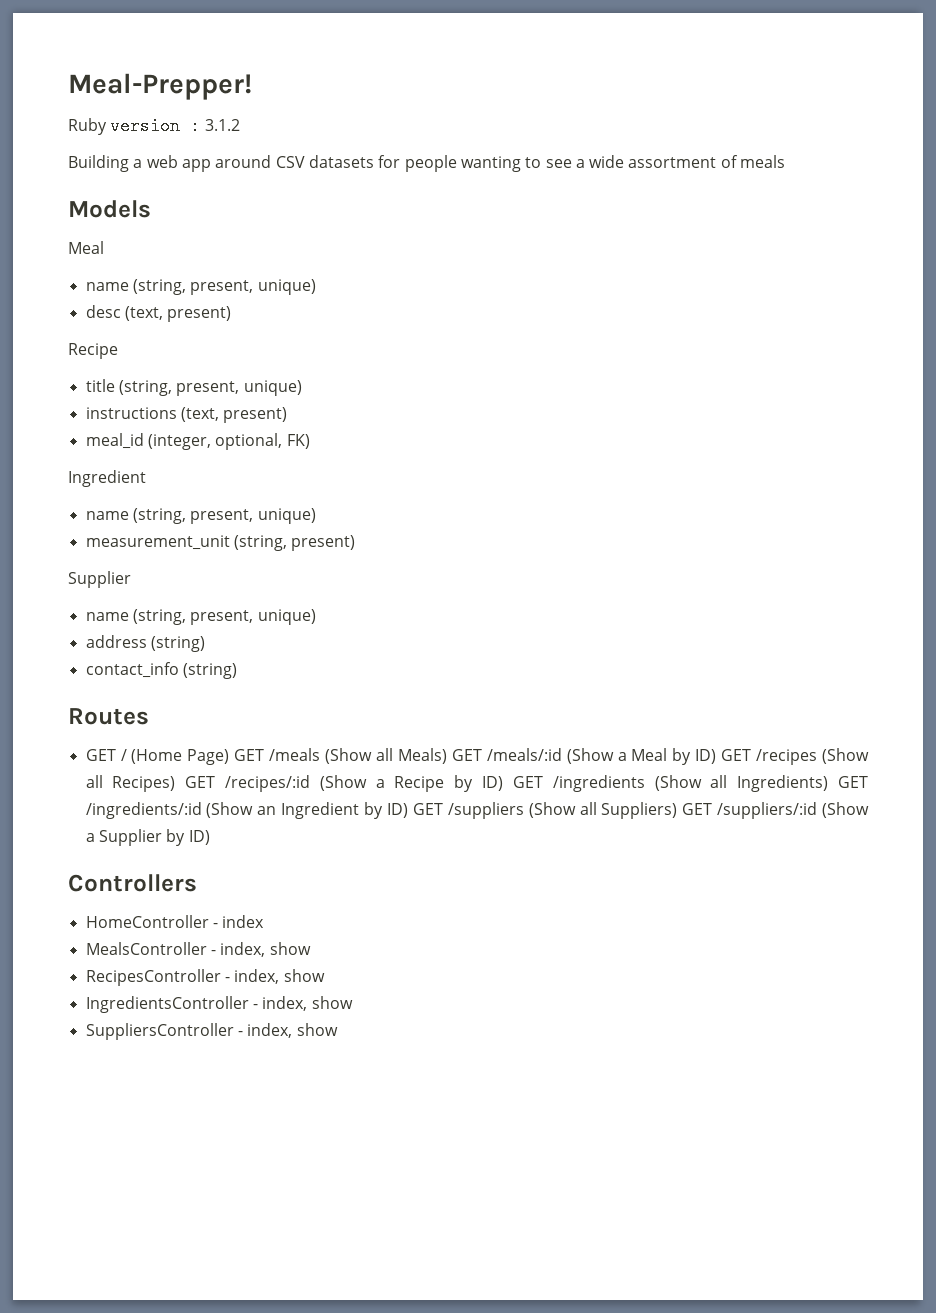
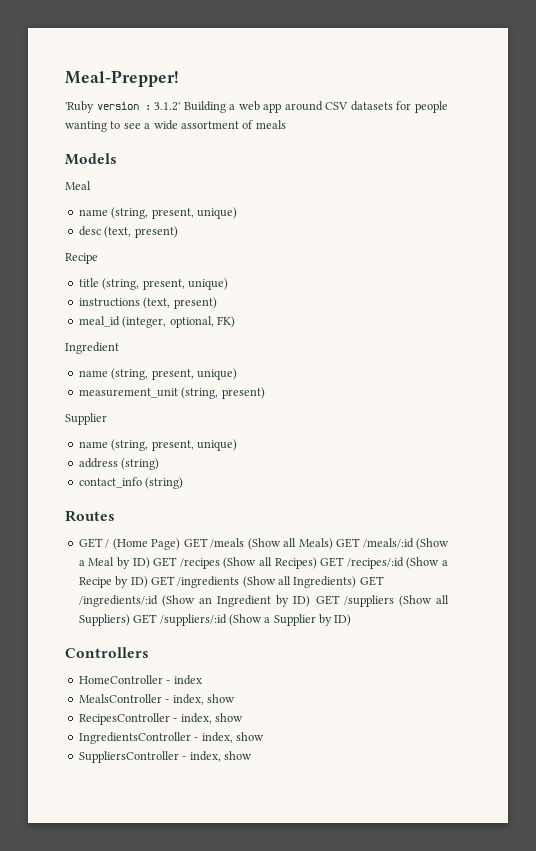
- Ruby version : 3.1.2
- Building a web app around CSV datasets for people wanting to see a wide assortment of meals
+ 'Ruby version : 3.1.2' Building a web app around CSV datasets for people wanting to see a wide assortment of meals

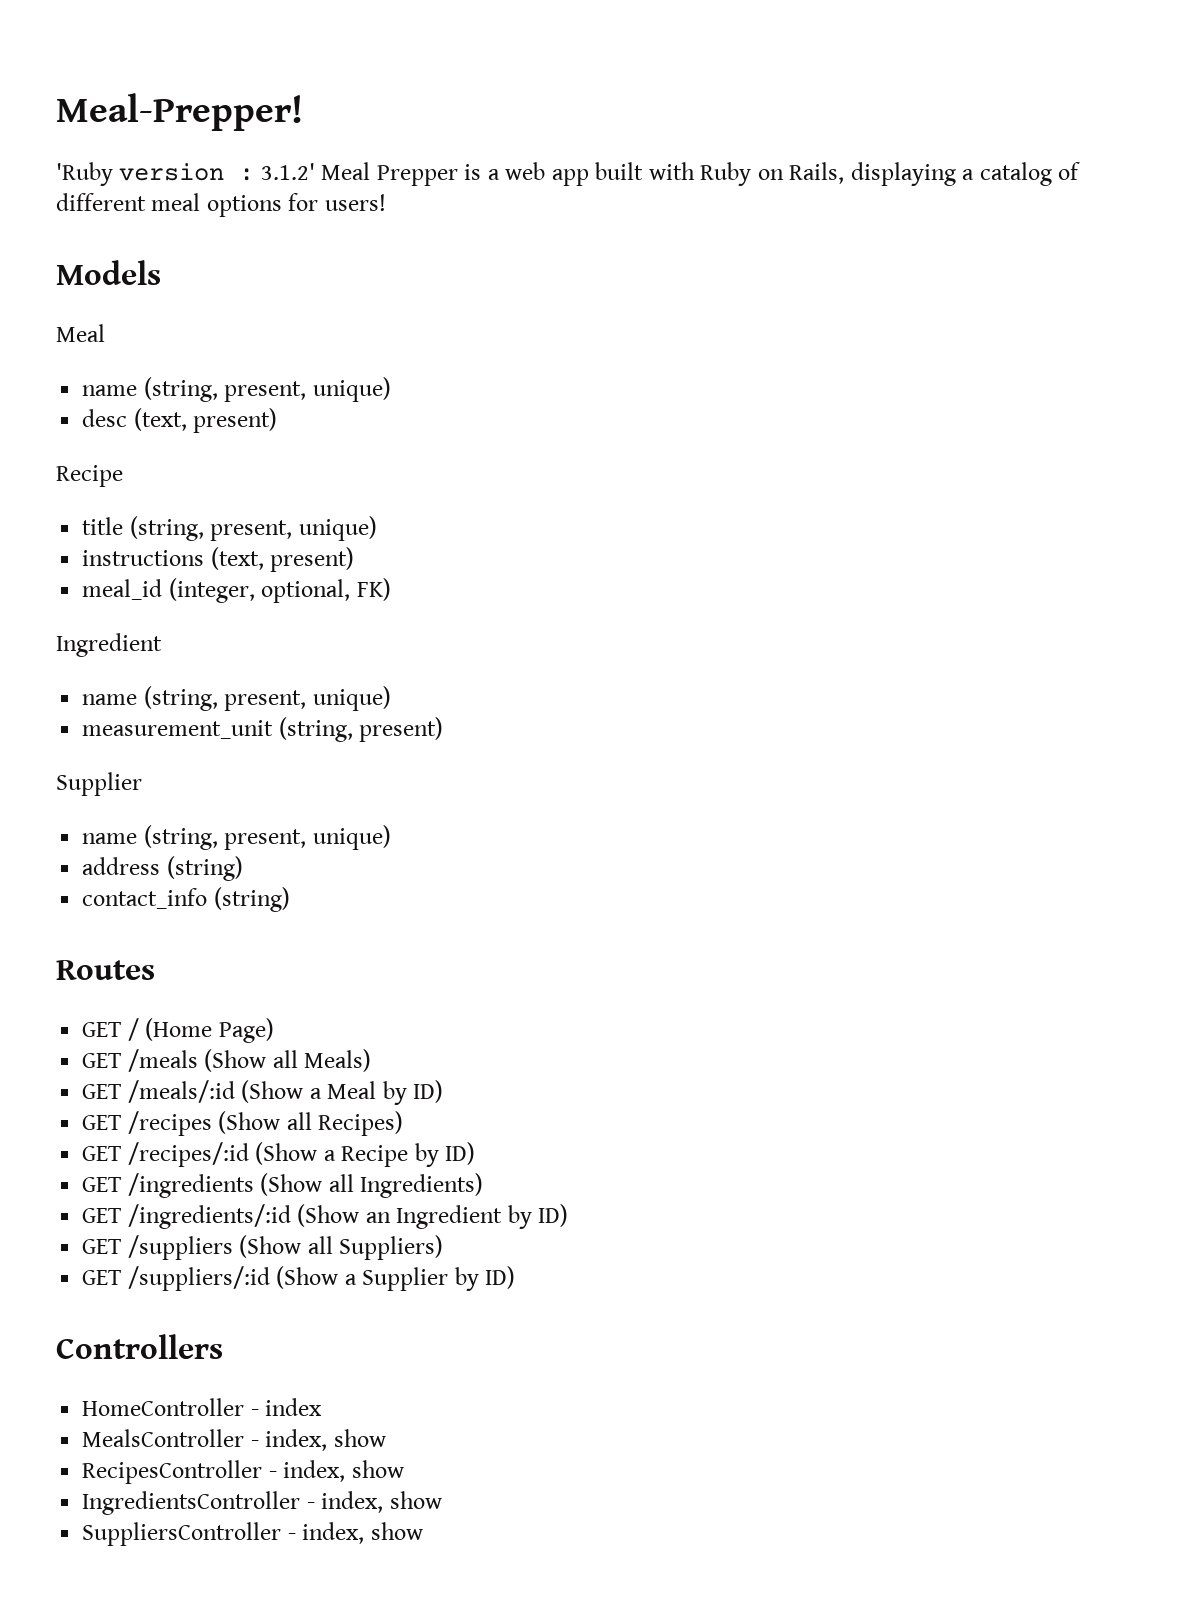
- 'Ruby version : 3.1.2' Building a web app around CSV datasets for people wanting to see a wide assortment of meals
+ 'Ruby version : 3.1.2' Meal Prepper is a web app built with Ruby on Rails, displaying a catalog of different meal options for users!
- GET / (Home Page) GET /meals (Show all Meals) GET /meals/:id (Show a Meal by ID) GET /recipes (Show all Recipes) GET /recipes/:id (Show a Recipe by ID) GET /ingredients (Show all Ingredients) GET /ingredients/:id (Show an Ingredient by ID) GET /suppliers (Show all Suppliers) GET /suppliers/:id (Show a Supplier by ID)
+ GET / (Home Page)
+ GET /meals (Show all Meals)
+ GET /meals/:id (Show a Meal by ID)
+ GET /recipes (Show all Recipes)
+ GET /recipes/:id (Show a Recipe by ID)
+ GET /ingredients (Show all Ingredients)
+ GET /ingredients/:id (Show an Ingredient by ID)
+ GET /suppliers (Show all Suppliers)
+ GET /suppliers/:id (Show a Supplier by ID)

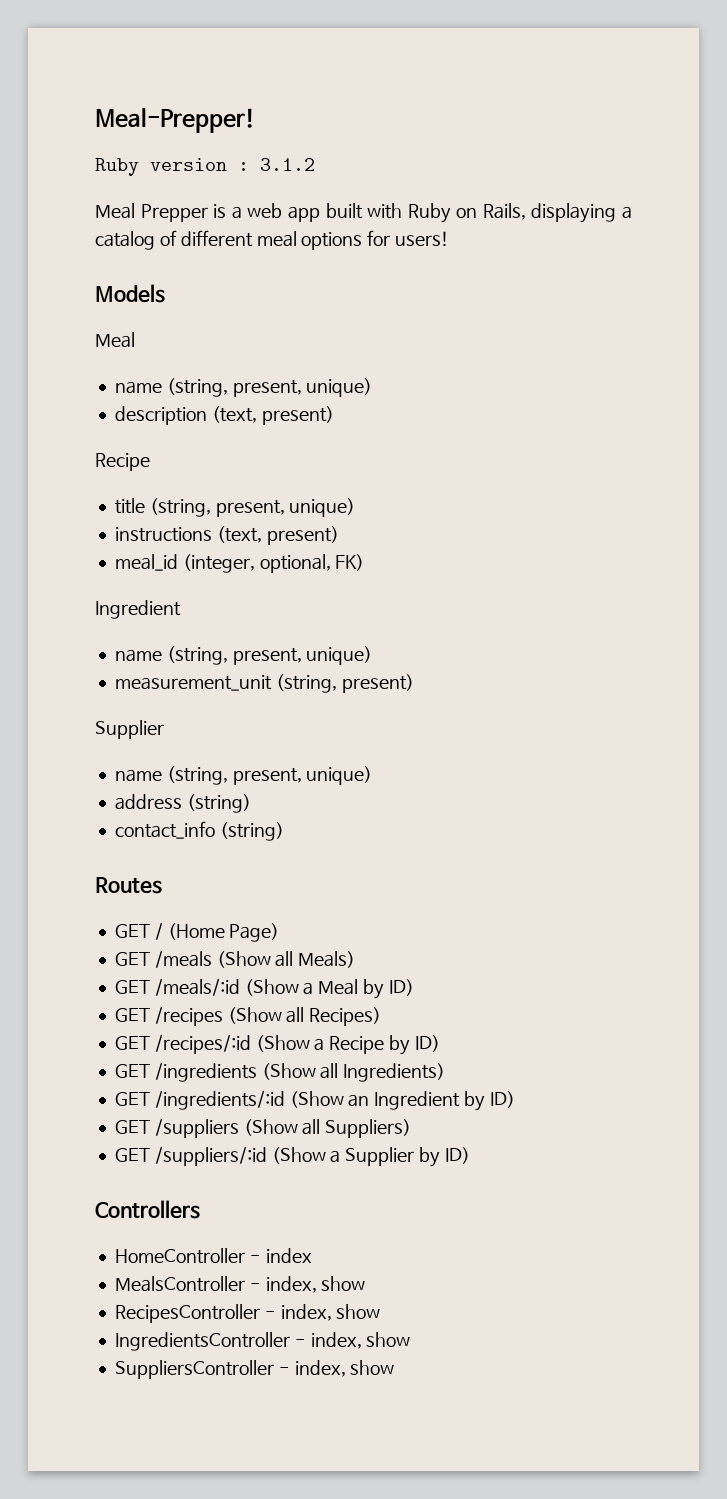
- 'Ruby version : 3.1.2' Meal Prepper is a web app built with Ruby on Rails, displaying a catalog of different meal options for users!
+ Ruby version : 3.1.2
+ Meal Prepper is a web app built with Ruby on Rails, displaying a catalog of different meal options for users!
- desc (text, present)
+ description (text, present)

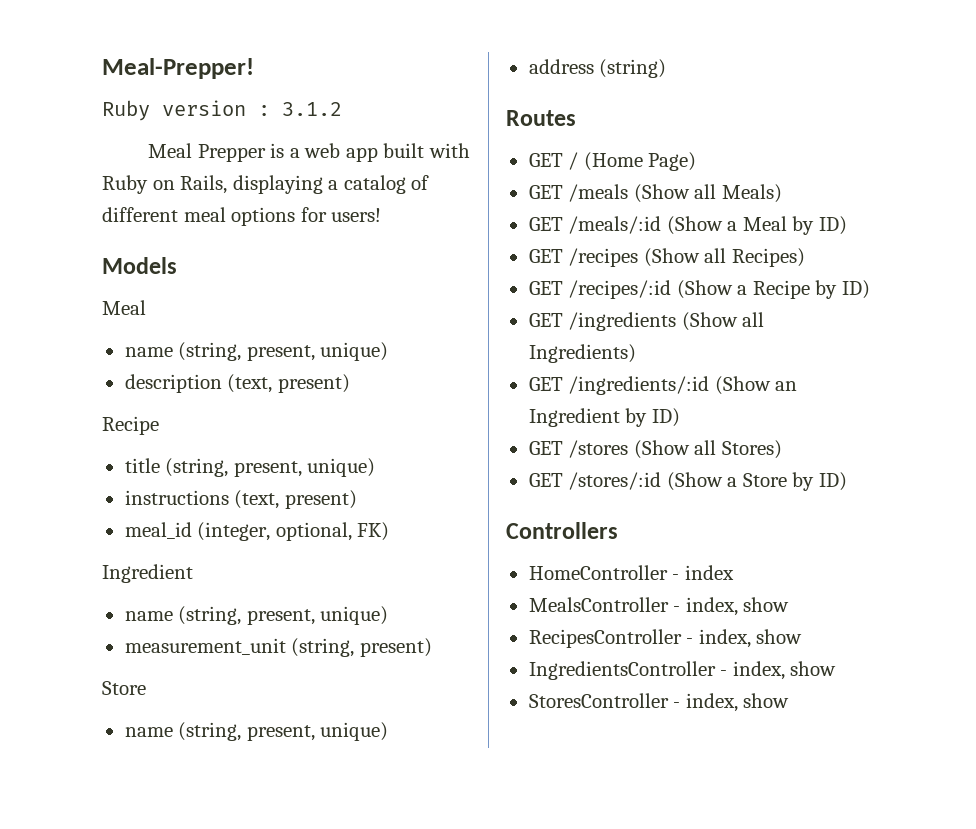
  measurement_unit (string, present)
- Supplier
+ Store
- contact_info (string)
- GET /suppliers (Show all Suppliers)
- GET /suppliers/:id (Show a Supplier by ID)
+ GET /stores (Show all Stores)
+ GET /stores/:id (Show a Store by ID)
- SuppliersController - index, show
+ StoresController - index, show

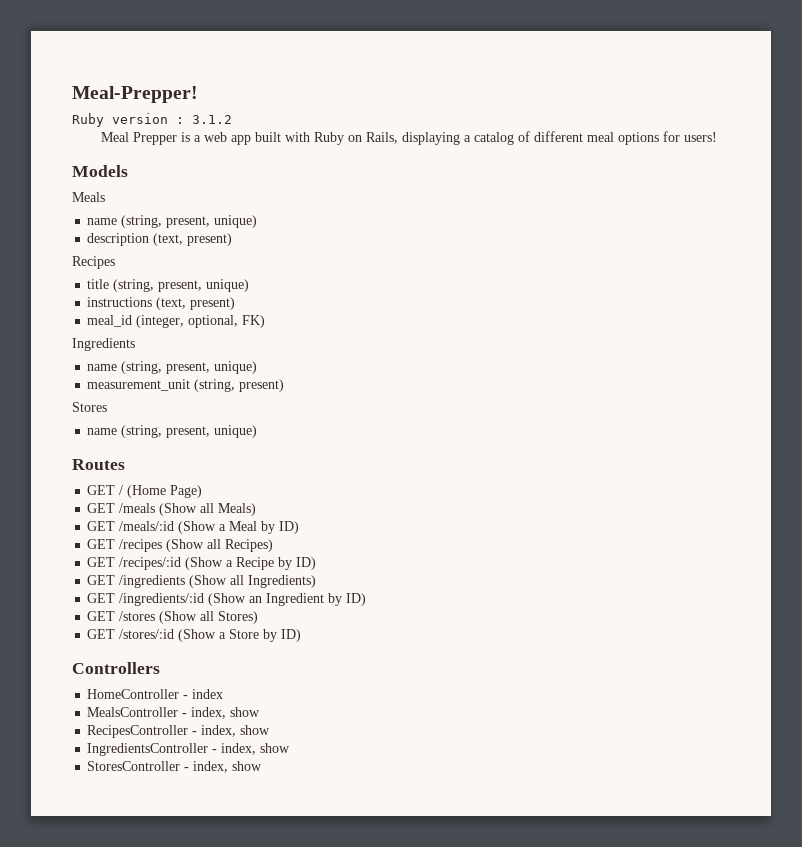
  Models
- Meal
+ Meals
  description (text, present)
- Recipe
+ Recipes
  meal_id (integer, optional, FK)
- Ingredient
+ Ingredients
  measurement_unit (string, present)
- Store
+ Stores
  name (string, present, unique)
- address (string)

